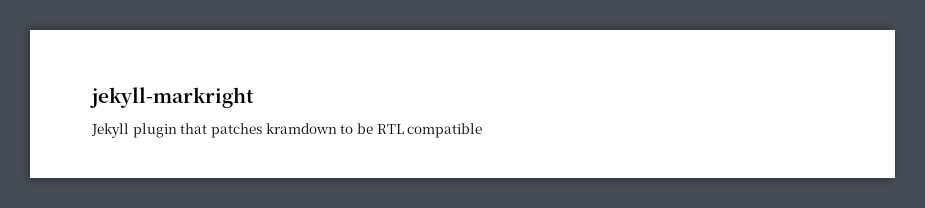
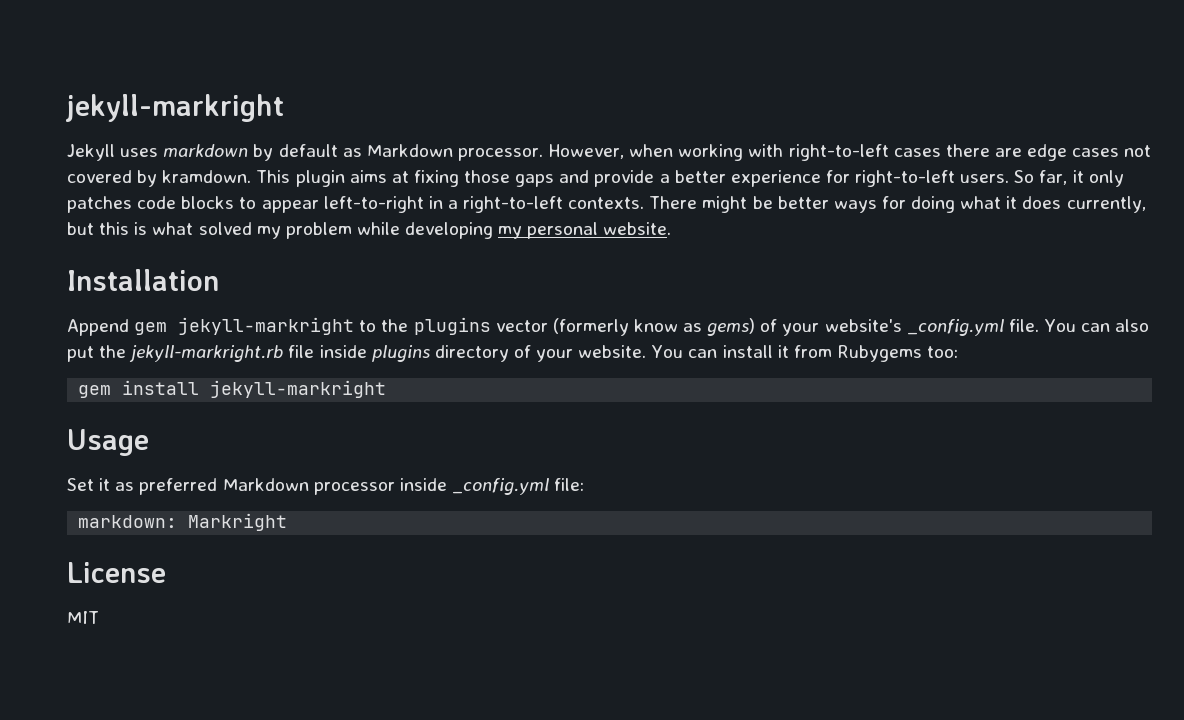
- Jekyll plugin that patches kramdown to be RTL compatible
+ Jekyll uses markdown by default as Markdown processor. However, when working with right-to-left cases there are edge cases not covered by kramdown. This plugin aims at fixing those gaps and provide a better experience for right-to-left users. So far, it only patches code blocks to appear left-to-right in a right-to-left contexts. There might be better ways for doing what it does currently, but this is what solved my problem while developing my personal website.
+ Installation
+ Append gem jekyll-markright to the plugins vector (formerly know as gems) of your website's _config.yml file. You can also put the jekyll-markright.rb file inside plugins directory of your website. You can install it from Rubygems too:
+ gem install jekyll-markright
+ Usage
+ Set it as preferred Markdown processor inside _config.yml file:
+ markdown: Markright
+ License
+ MIT

